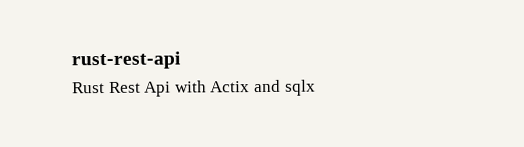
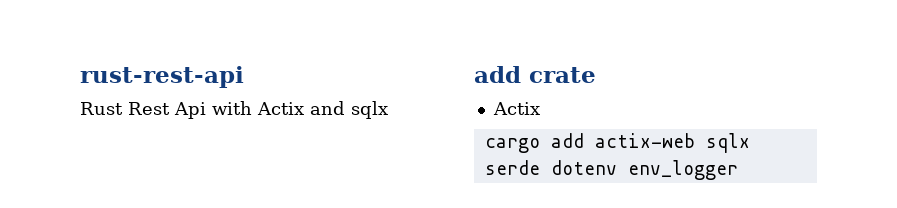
+ add crate
+ Actix
+ cargo add actix-web sqlx serde dotenv env_logger

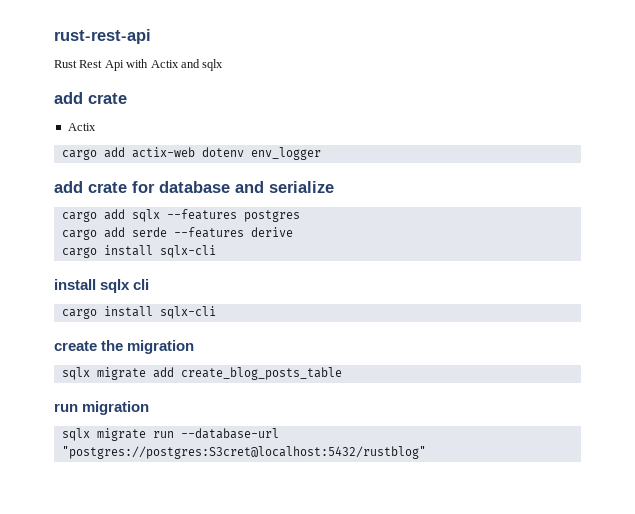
- cargo add actix-web sqlx serde dotenv env_logger
+ cargo add actix-web dotenv env_logger
+ add crate for database and serialize
+ cargo add sqlx --features postgres
+ cargo add serde --features derive
+ cargo install sqlx-cli
+ install sqlx cli
+ cargo install sqlx-cli
+ create the migration
+ sqlx migrate add create_blog_posts_table
+ run migration
+ sqlx migrate run --database-url "postgres://postgres:S3cret@localhost:5432/rustblog"

